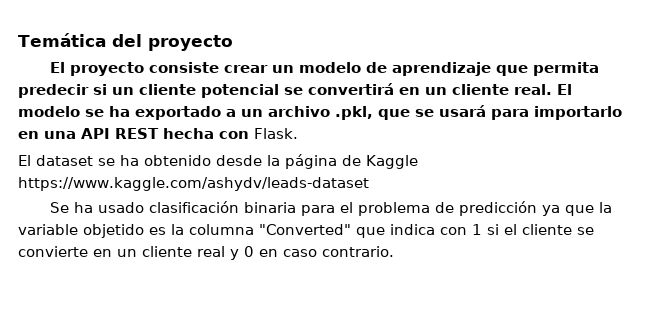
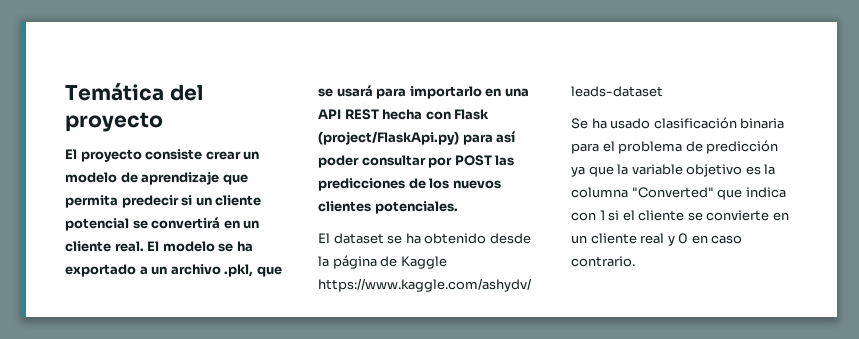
- El modelo se ha exportado a un archivo .pkl, que se usará para importarlo en una API REST hecha con Flask.
+ El modelo se ha exportado a un archivo .pkl, que se usará para importarlo en una API REST hecha con Flask (project/FlaskApi.py) para así poder consultar por POST las predicciones de los nuevos clientes potenciales.
- Se ha usado clasificación binaria para el problema de predicción ya que la variable objetido es la columna "Converted" que indica con 1 si el cliente se convierte en un cliente real y 0 en caso contrario.
+ Se ha usado clasificación binaria para el problema de predicción ya que la variable objetivo es la columna "Converted" que indica con 1 si el cliente se convierte en un cliente real y 0 en caso contrario.

